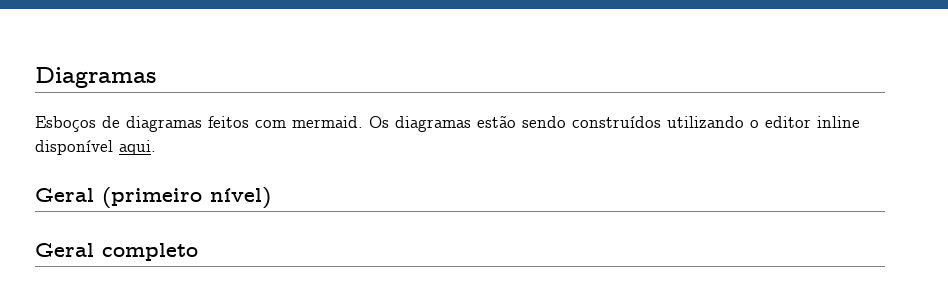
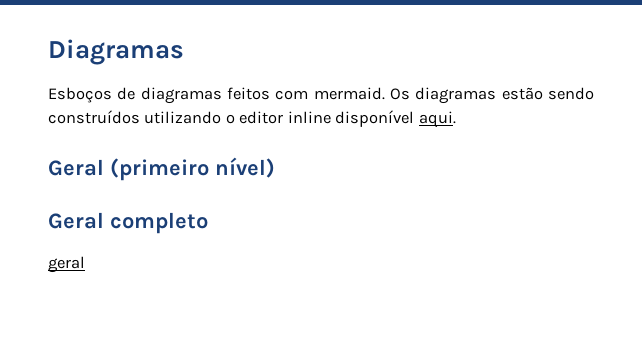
+ geral

